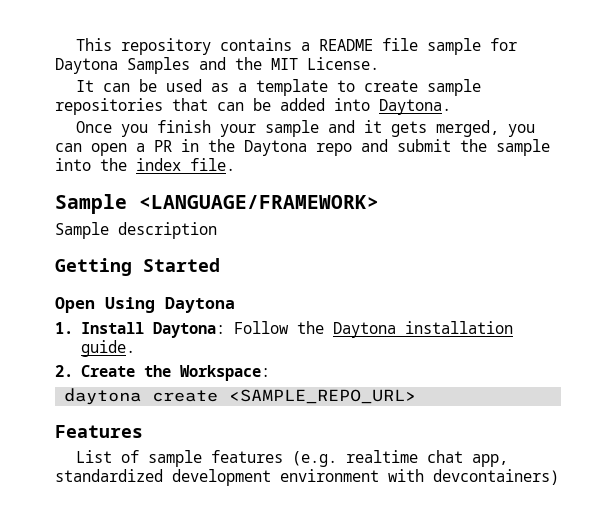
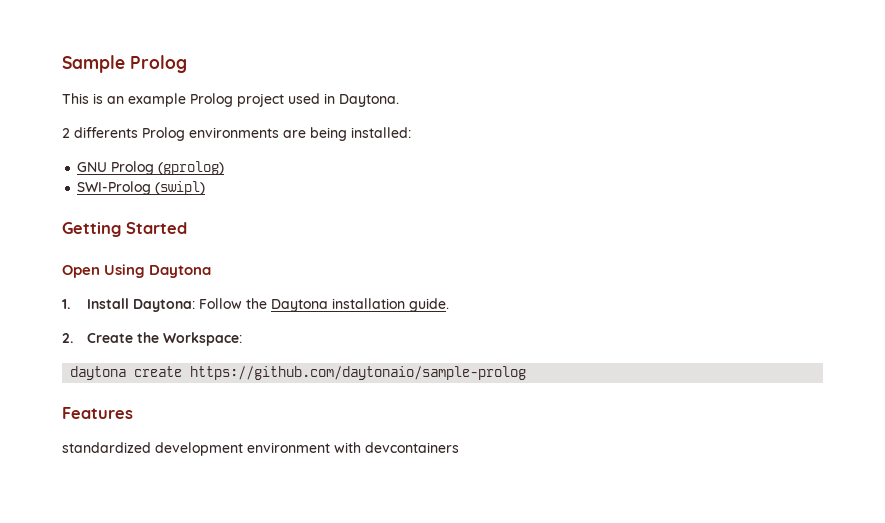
- This repository contains a README file sample for Daytona Samples and the MIT License.
- It can be used as a template to create sample repositories that can be added into Daytona.
- Once you finish your sample and it gets merged, you can open a PR in the Daytona repo and submit the sample into the index file.
- Sample <LANGUAGE/FRAMEWORK>
- Sample description
+ Sample Prolog
+ This is an example Prolog project used in Daytona.
+ 2 differents Prolog environments are being installed:
+ GNU Prolog (gprolog)
+ SWI-Prolog (swipl)
- daytona create <SAMPLE_REPO_URL>
+ daytona create https://github.com/daytonaio/sample-prolog
- List of sample features (e.g. realtime chat app, standardized development environment with devcontainers)
+ standardized development environment with devcontainers

